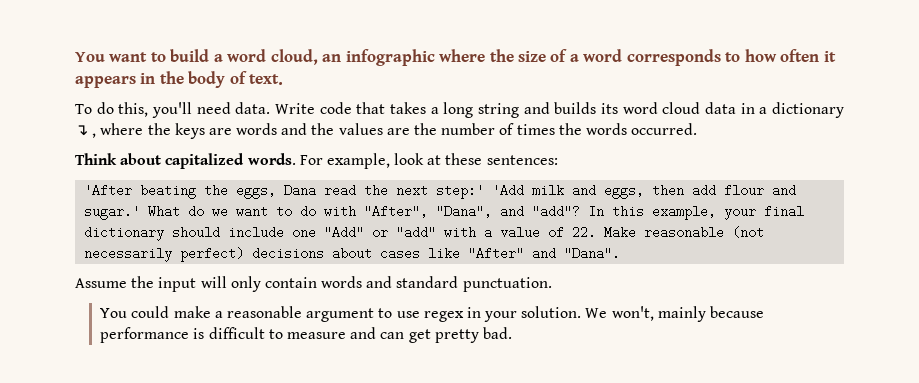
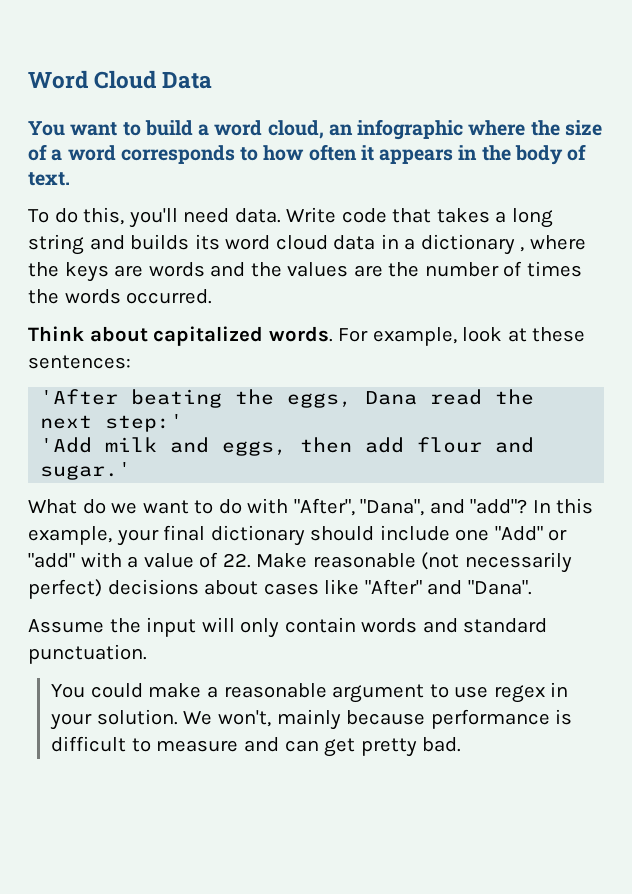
+ Word Cloud Data
- Write code that takes a long string and builds its word cloud data in a dictionary ↴ , where the keys are words and the values are the number of times the words occurred.
+ Write code that takes a long string and builds its word cloud data in a dictionary , where the keys are words and the values are the number of times the words occurred.
- 'After beating the eggs, Dana read the next step:' 'Add milk and eggs, then add flour and sugar.' What do we want to do with "After", "Dana", and "add"?
+ 'After beating the eggs, Dana read the next step:'
+ 'Add milk and eggs, then add flour and sugar.'
+ What do we want to do with "After", "Dana", and "add"?

